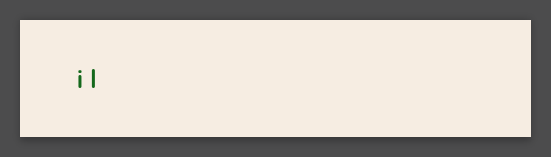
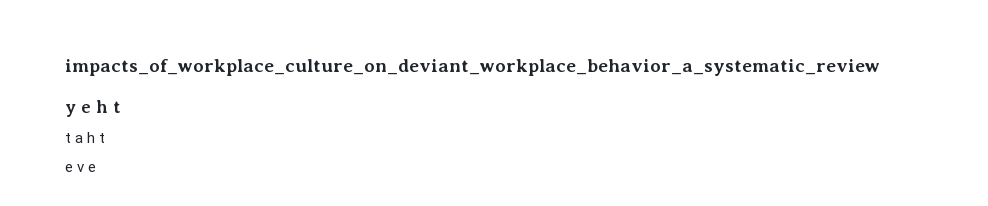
- i l
+ impacts_of_workplace_culture_on_deviant_workplace_behavior_a_systematic_review
+ y e h t
+ t a h t
+ e v e

